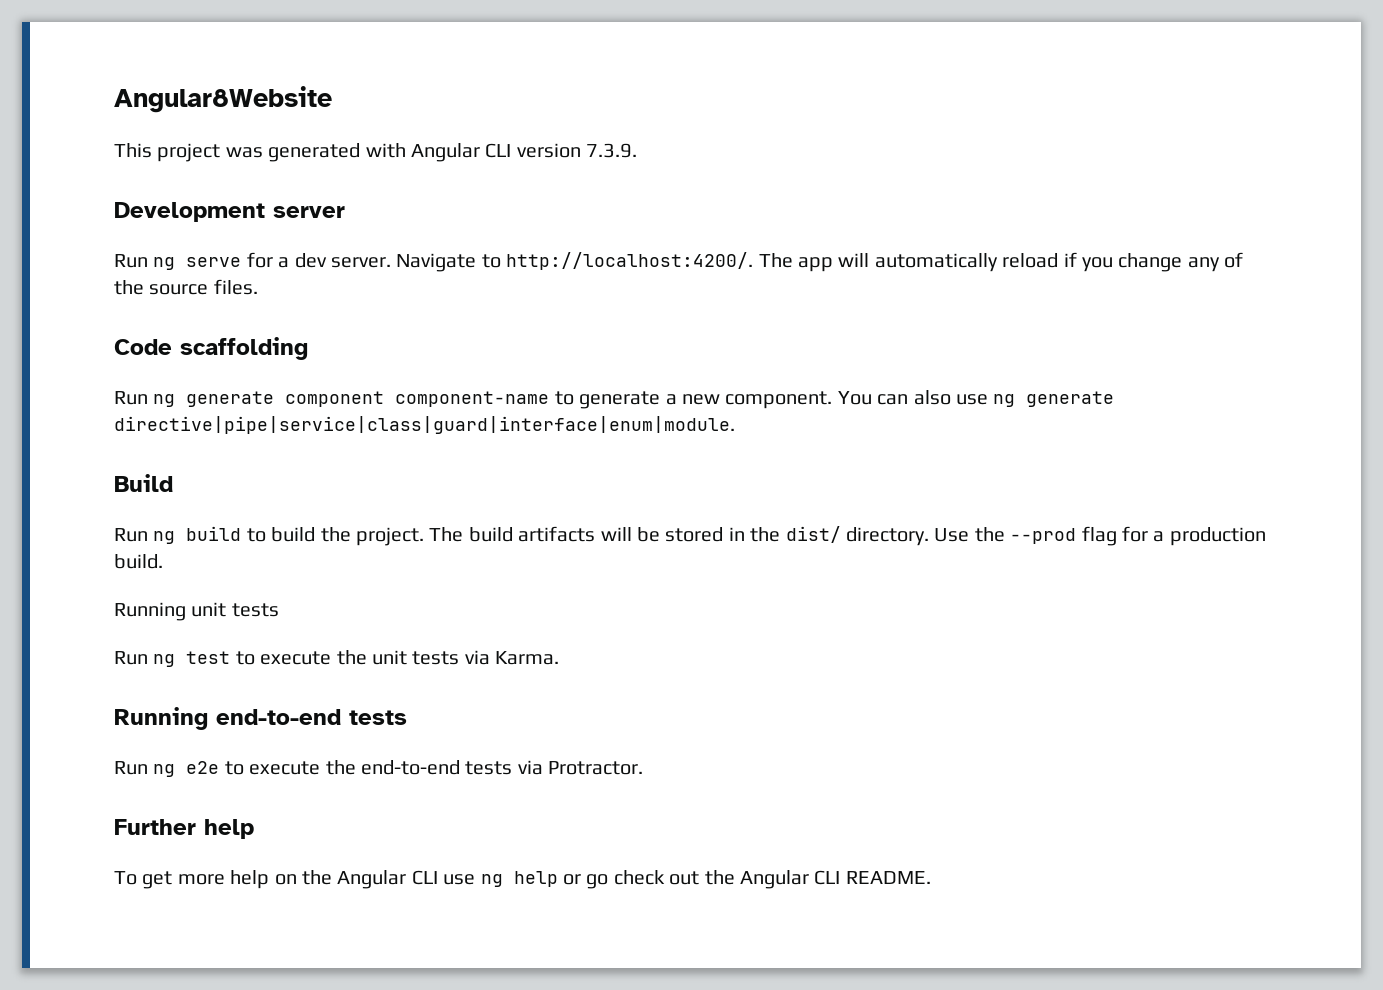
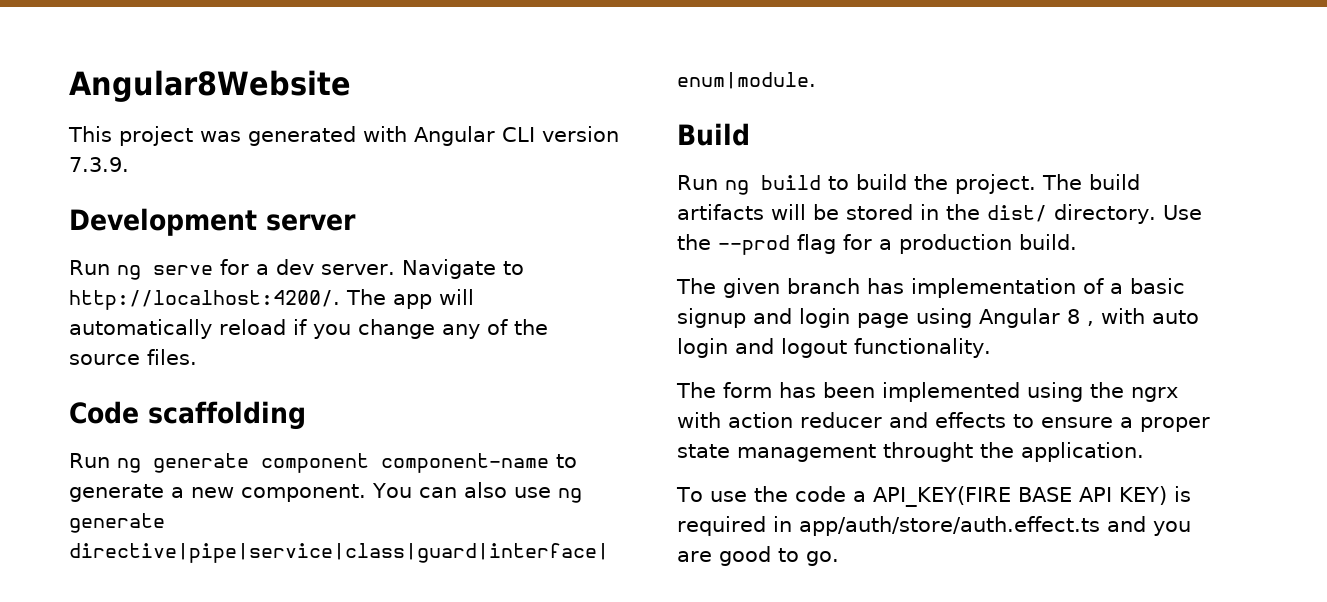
- Running unit tests
- Run ng test to execute the unit tests via Karma.
- Running end-to-end tests
- Run ng e2e to execute the end-to-end tests via Protractor.
- Further help
- To get more help on the Angular CLI use ng help or go check out the Angular CLI README.
+ The given branch has implementation of a basic signup and login page using Angular 8 , with auto login and logout functionality.
+ The form has been implemented using the ngrx with action reducer and effects to ensure a proper state management throught the application.
+ To use the code a API_KEY(FIRE BASE API KEY) is required in app/auth/store/auth.effect.ts and you are good to go.

